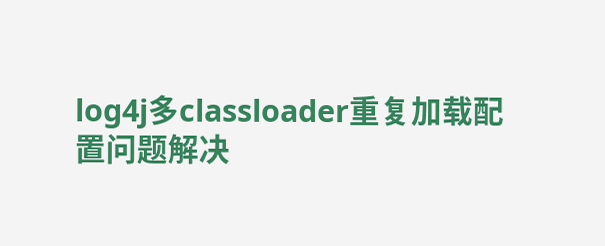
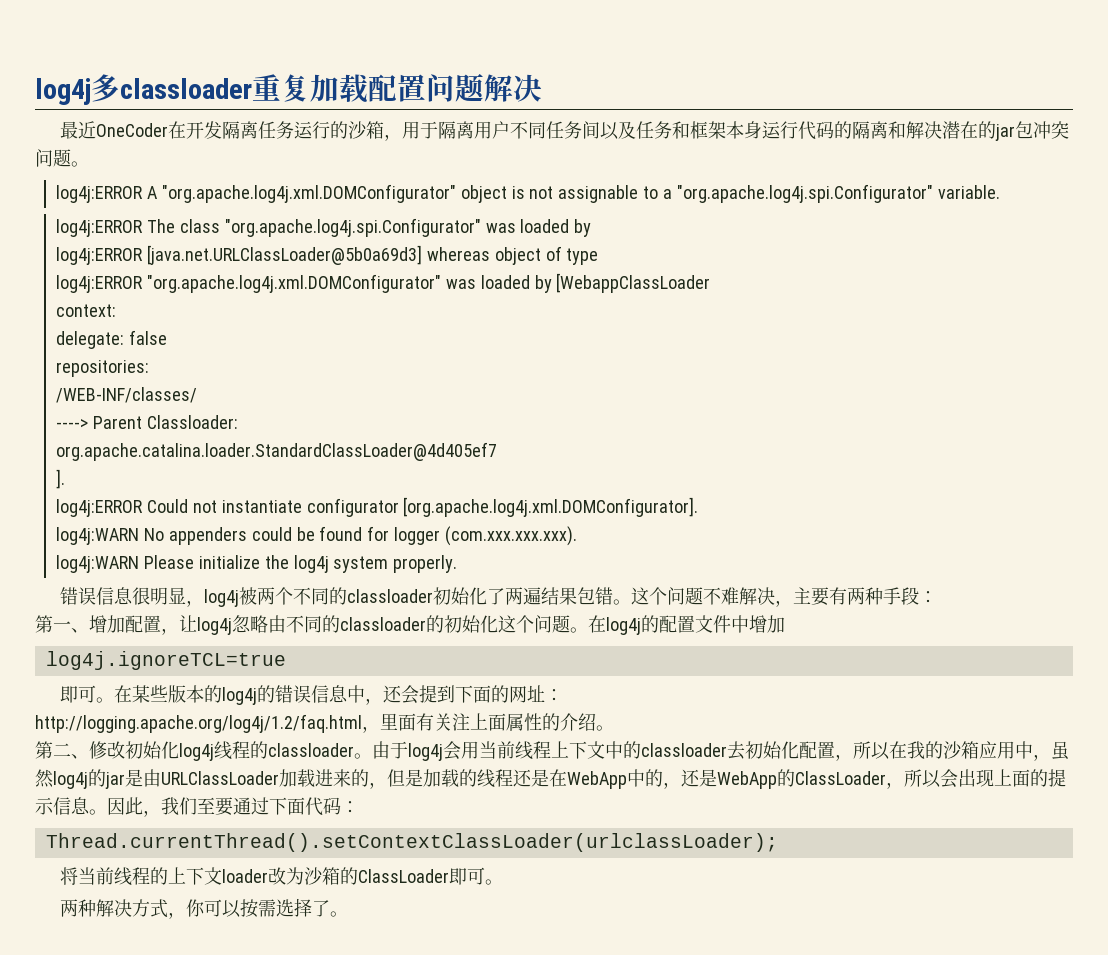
+ 最近OneCoder在开发隔离任务运行的沙箱，用于隔离用户不同任务间以及任务和框架本身运行代码的隔离和解决潜在的jar包冲突问题。
+ log4j:ERROR A "org.apache.log4j.xml.DOMConfigurator" object is not assignable to a "org.apache.log4j.spi.Configurator" variable.
+ log4j:ERROR The class "org.apache.log4j.spi.Configurator" was loaded by
+ log4j:ERROR [java.net.URLClassLoader@5b0a69d3] whereas object of type
+ log4j:ERROR "org.apache.log4j.xml.DOMConfigurator" was loaded by [WebappClassLoader
+ context:
+ delegate: false
+ repositories:
+ /WEB-INF/classes/
+ ----> Parent Classloader:
+ org.apache.catalina.loader.StandardClassLoader@4d405ef7
+ ].
+ log4j:ERROR Could not instantiate configurator [org.apache.log4j.xml.DOMConfigurator].
+ log4j:WARN No appenders could be found for logger (com.xxx.xxx.xxx).
+ log4j:WARN Please initialize the log4j system properly.
+ 错误信息很明显，log4j被两个不同的classloader初始化了两遍结果包错。这个问题不难解决，主要有两种手段：
+ 第一、增加配置，让log4j忽略由不同的classloader的初始化这个问题。在log4j的配置文件中增加
+ log4j.ignoreTCL=true
+ 即可。在某些版本的log4j的错误信息中，还会提到下面的网址：
+ http://logging.apache.org/log4j/1.2/faq.html，里面有关注上面属性的介绍。
+ 第二、修改初始化log4j线程的classloader。由于log4j会用当前线程上下文中的classloader去初始化配置，所以在我的沙箱应用中，虽然log4j的jar是由URLClassLoader加载进来的，但是加载的线程还是在WebApp中的，还是WebApp的ClassLoader，所以会出现上面的提示信息。因此，我们至要通过下面代码：
+ Thread.currentThread().setContextClassLoader(urlclassLoader);
+ 将当前线程的上下文loader改为沙箱的ClassLoader即可。
+ 两种解决方式，你可以按需选择了。

